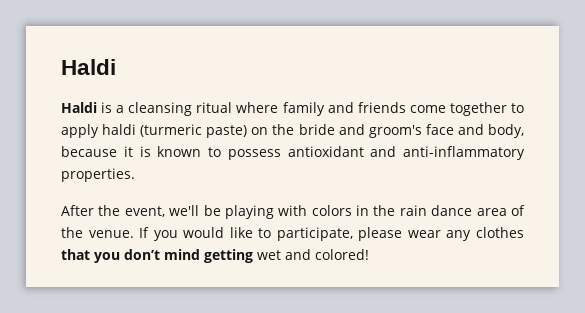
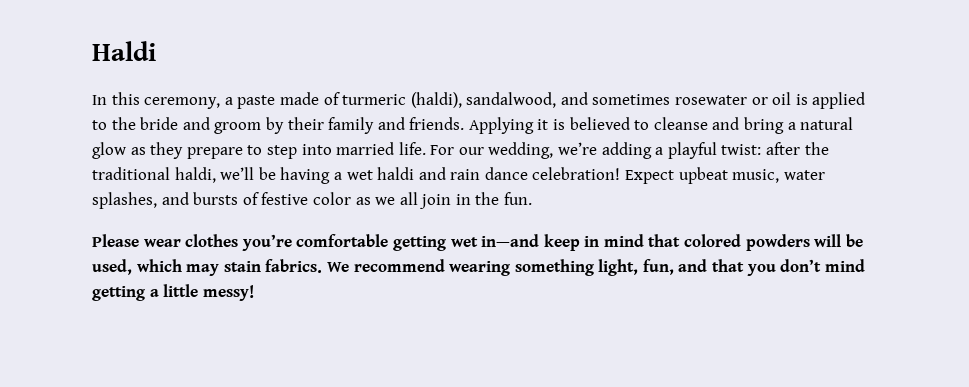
- Haldi is a cleansing ritual where family and friends come together to apply haldi (turmeric paste) on the bride and groom's face and body, because it is known to possess antioxidant and anti-inflammatory properties.
- After the event, we'll be playing with colors in the rain dance area of the venue. If you would like to participate, please wear any clothes that you don’t mind getting wet and colored!
+ In this ceremony, a paste made of turmeric (haldi), sandalwood, and sometimes rosewater or oil is applied to the bride and groom by their family and friends. Applying it is believed to cleanse and bring a natural glow as they prepare to step into married life. For our wedding, we’re adding a playful twist: after the traditional haldi, we’ll be having a wet haldi and rain dance celebration! Expect upbeat music, water splashes, and bursts of festive color as we all join in the fun.
+ Please wear clothes you’re comfortable getting wet in—and keep in mind that colored powders will be used, which may stain fabrics. We recommend wearing something light, fun, and that you don’t mind getting a little messy!

